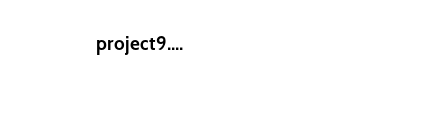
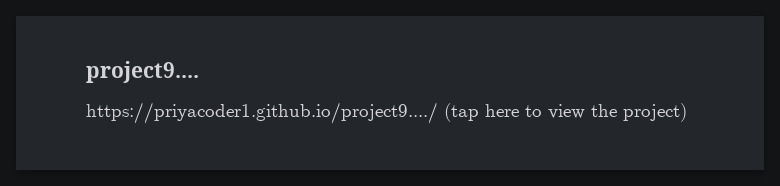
+ https://priyacoder1.github.io/project9..../ (tap here to view the project)

